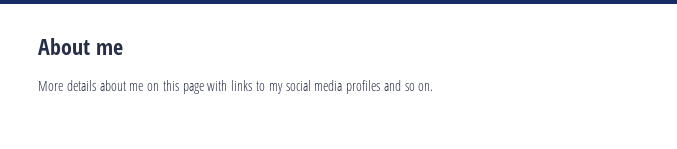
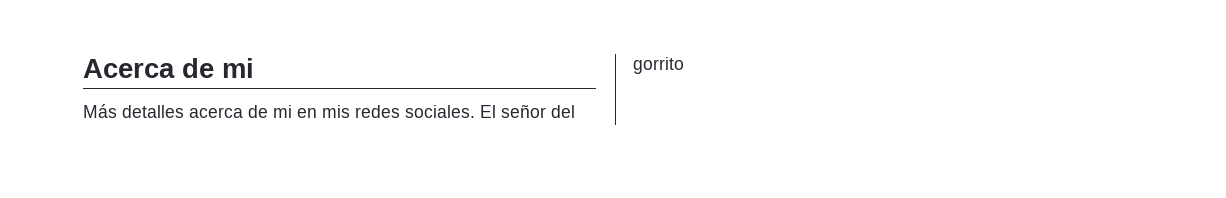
- About me
- More details about me on this page with links to my social media profiles and so on.
+ Acerca de mi
+ Más detalles acerca de mi en mis redes sociales. El señor del gorrito

